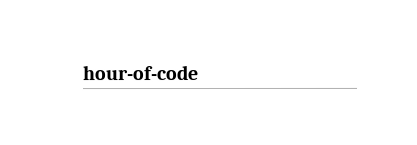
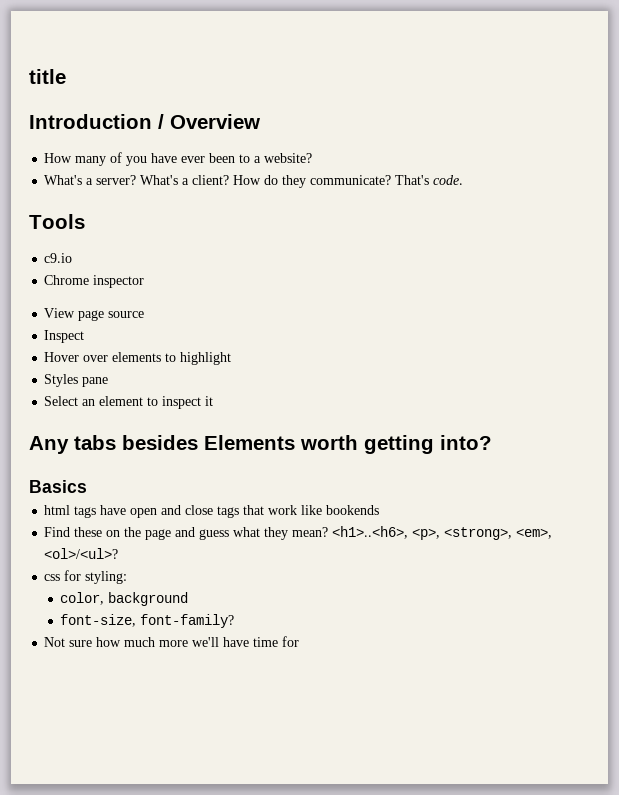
- hour-of-code
+ title
+ Introduction / Overview
+ How many of you have ever been to a website?
+ What's a server? What's a client? How do they communicate? That's code.
+ Tools
+ c9.io
+ Chrome inspector
+ View page source
+ Inspect
+ Hover over elements to highlight
+ Styles pane
+ Select an element to inspect it
+ Any tabs besides Elements worth getting into?
+ Basics
+ html tags have open and close tags that work like bookends
+ Find these on the page and guess what they mean? <h1>..<h6>, <p>, <strong>, <em>, <ol>/<ul>?
+ css for styling:
+ color, background
+ font-size, font-family?
+ Not sure how much more we'll have time for

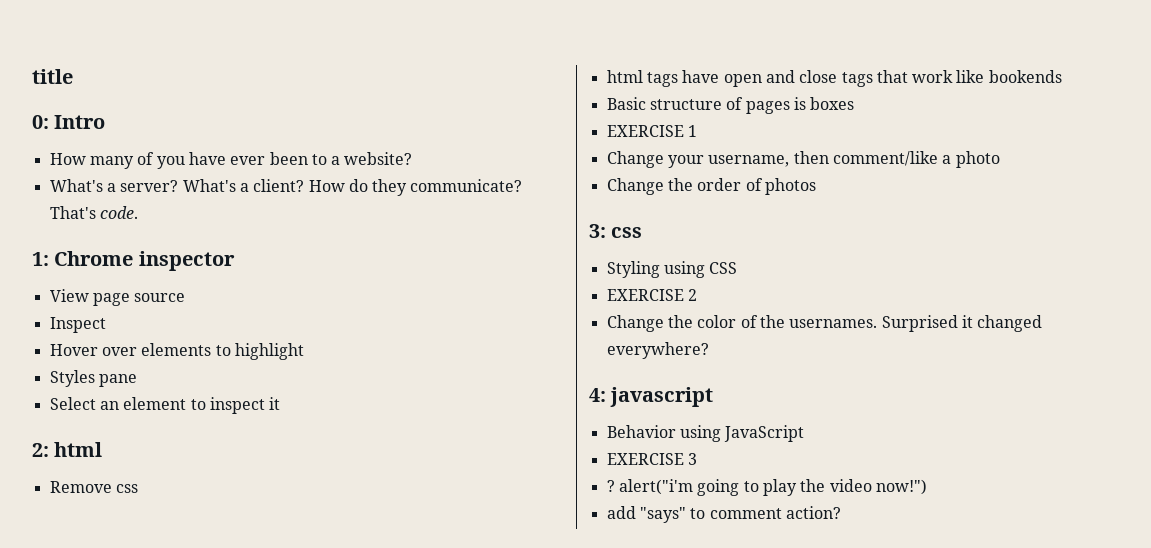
- Introduction / Overview
+ 0: Intro
- Tools
- c9.io
- Chrome inspector
+ 1: Chrome inspector
- Any tabs besides Elements worth getting into?
- Basics
+ 2: html
+ Remove css
- Find these on the page and guess what they mean? <h1>..<h6>, <p>, <strong>, <em>, <ol>/<ul>?
- css for styling:
- color, background
- font-size, font-family?
- Not sure how much more we'll have time for
+ Basic structure of pages is boxes
+ EXERCISE 1
+ Change your username, then comment/like a photo
+ Change the order of photos
+ 3: css
+ Styling using CSS
+ EXERCISE 2
+ Change the color of the usernames. Surprised it changed everywhere?
+ 4: javascript
+ Behavior using JavaScript
+ EXERCISE 3
+ ? alert("i'm going to play the video now!")
+ add "says" to comment action?

